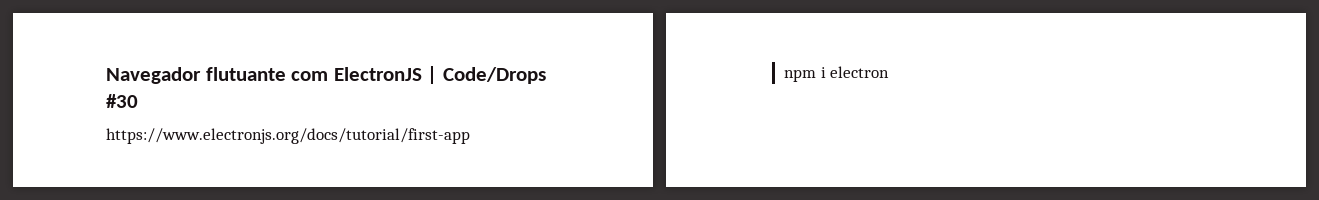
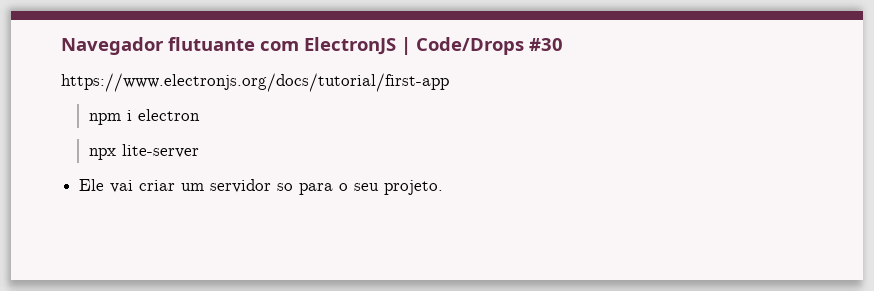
+ npx lite-server
+ Ele vai criar um servidor so para o seu projeto.

